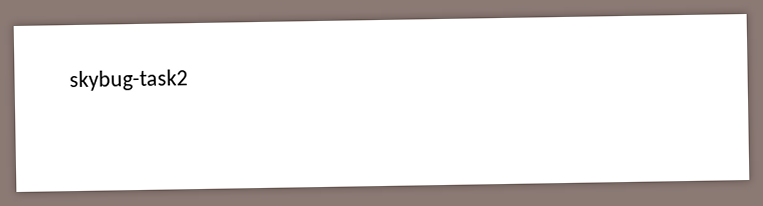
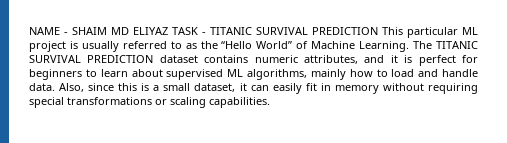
- skybug-task2
+ NAME - SHAIM MD ELIYAZ TASK - TITANIC SURVIVAL PREDICTION This particular ML project is usually referred to as the “Hello World” of Machine Learning. The TITANIC SURVIVAL PREDICTION dataset contains numeric attributes, and it is perfect for beginners to learn about supervised ML algorithms, mainly how to load and handle data. Also, since this is a small dataset, it can easily fit in memory without requiring special transformations or scaling capabilities.

